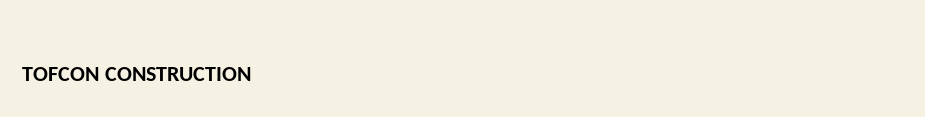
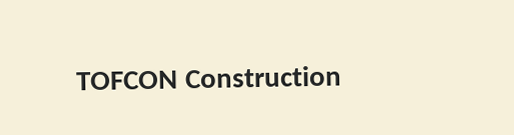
- TOFCON CONSTRUCTION
+ TOFCON Construction

